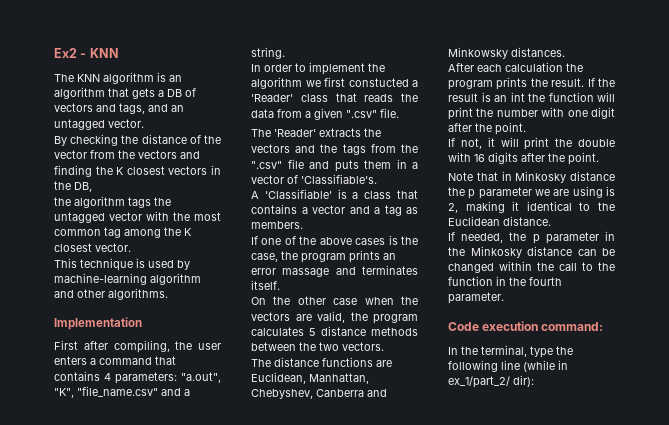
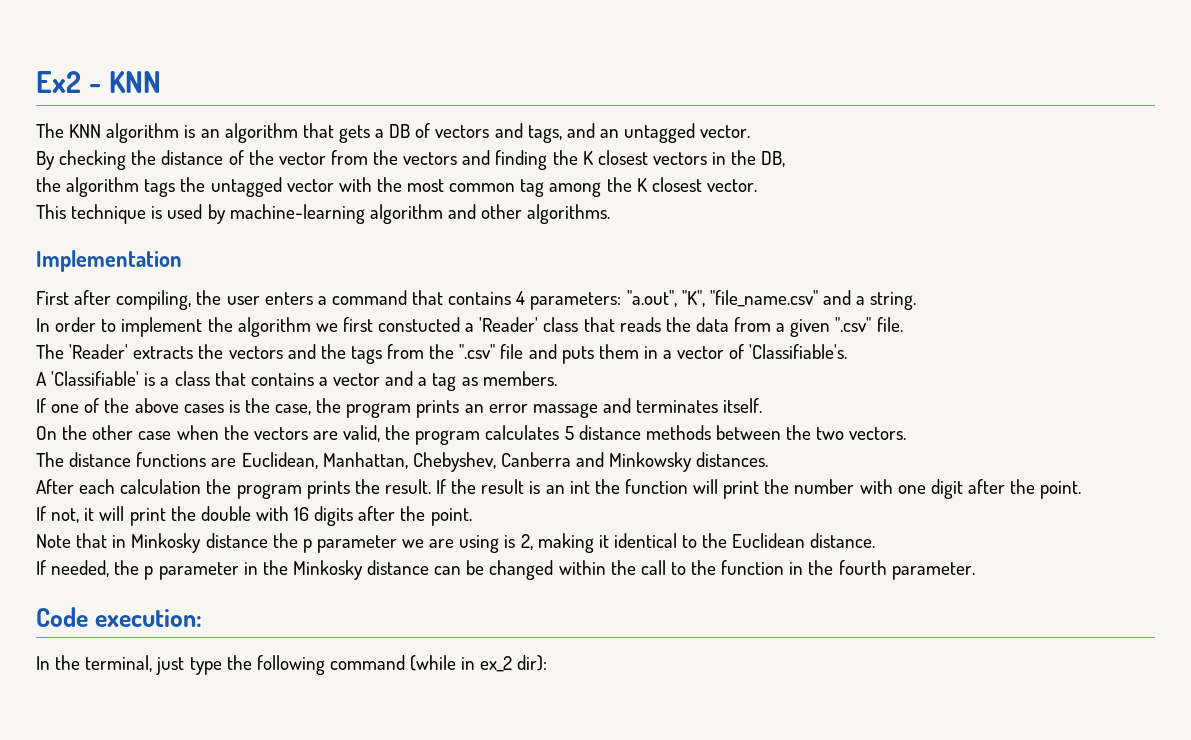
- Code execution command:
+ Code execution:
- In the terminal, type the following line (while in ex_1/part_2/ dir):
+ In the terminal, just type the following command (while in ex_2 dir):

